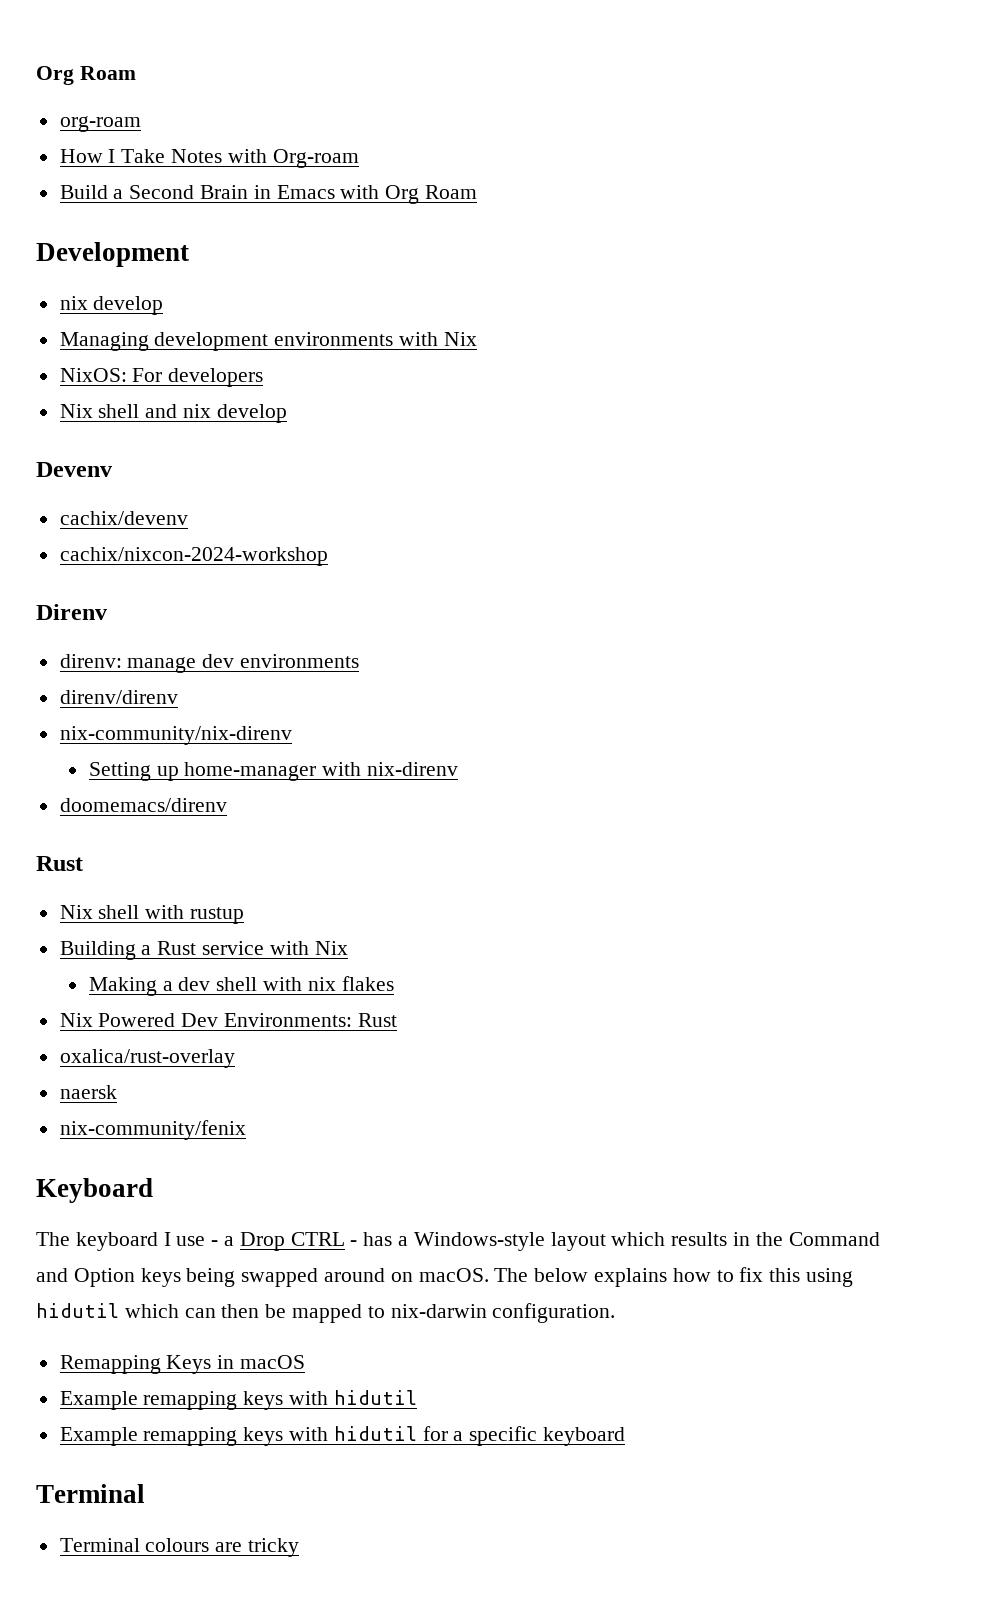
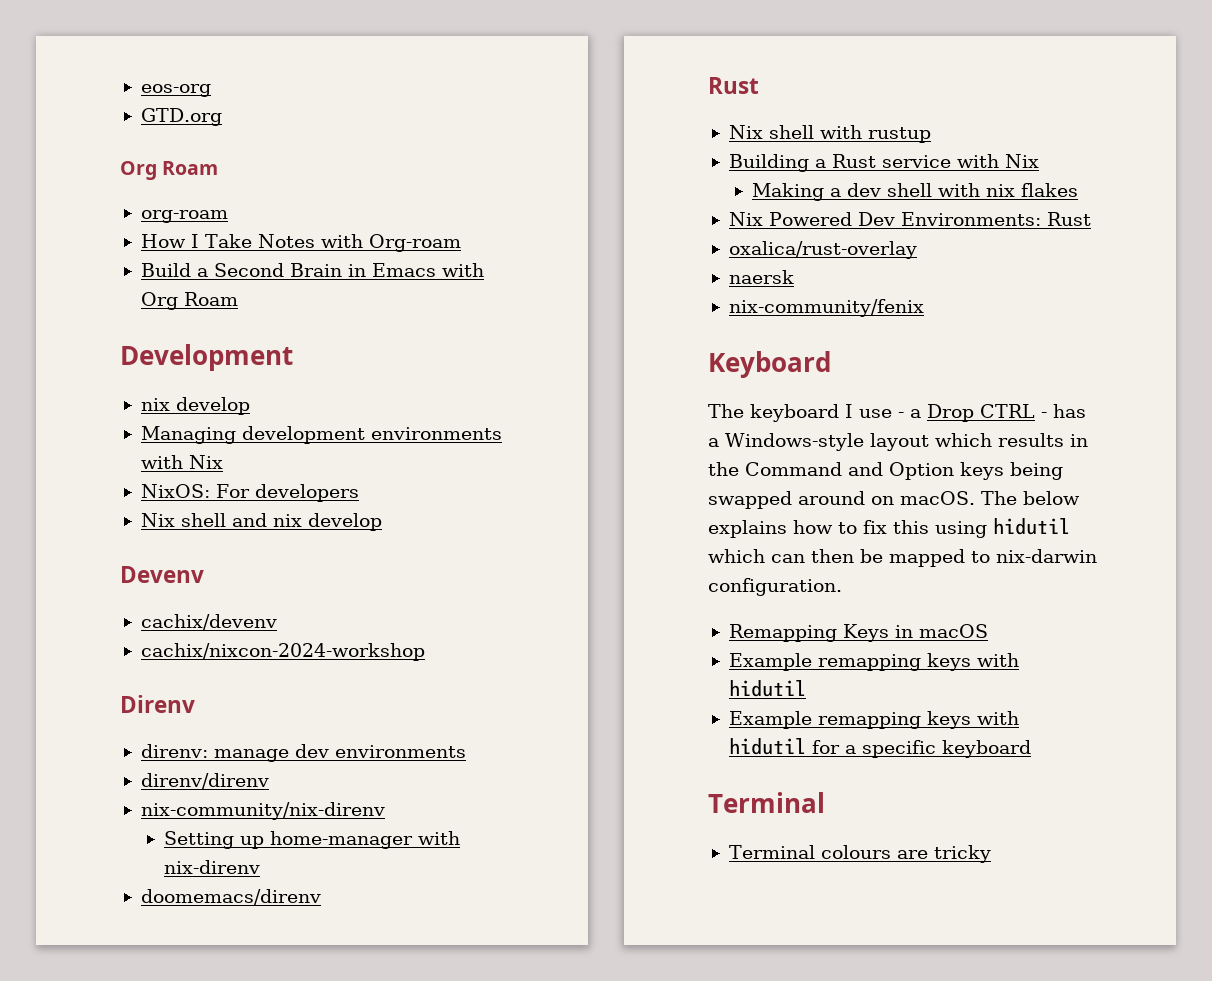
+ eos-org
+ GTD.org

